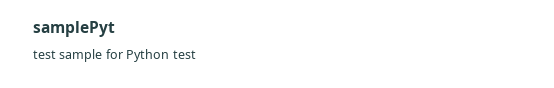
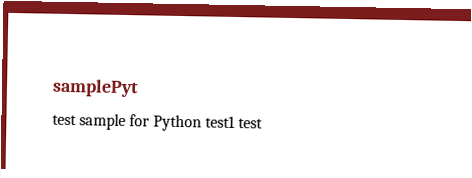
- test sample for Python test
+ test sample for Python test1 test

